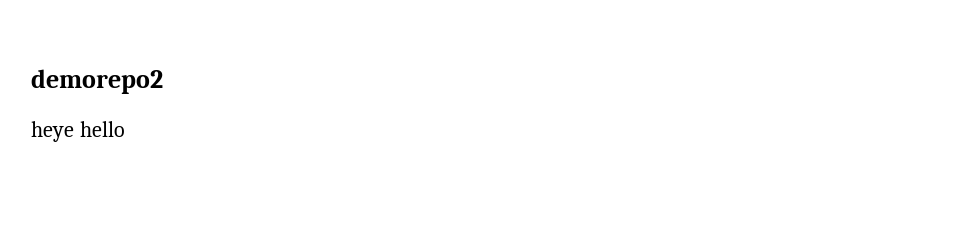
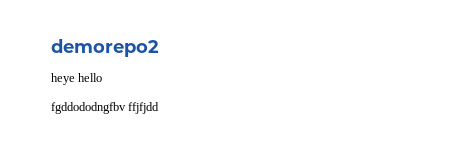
+ fgddododngfbv ffjfjdd

